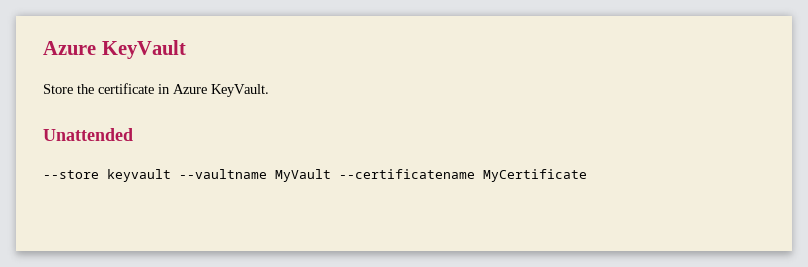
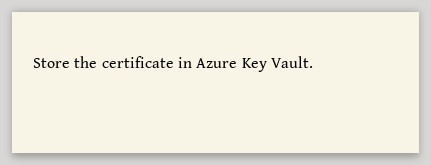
- Azure KeyVault
- Store the certificate in Azure KeyVault.
- Unattended
- ‑‑store keyvault ‑‑vaultname MyVault ‑‑certificatename MyCertificate
+ Store the certificate in Azure Key Vault.

